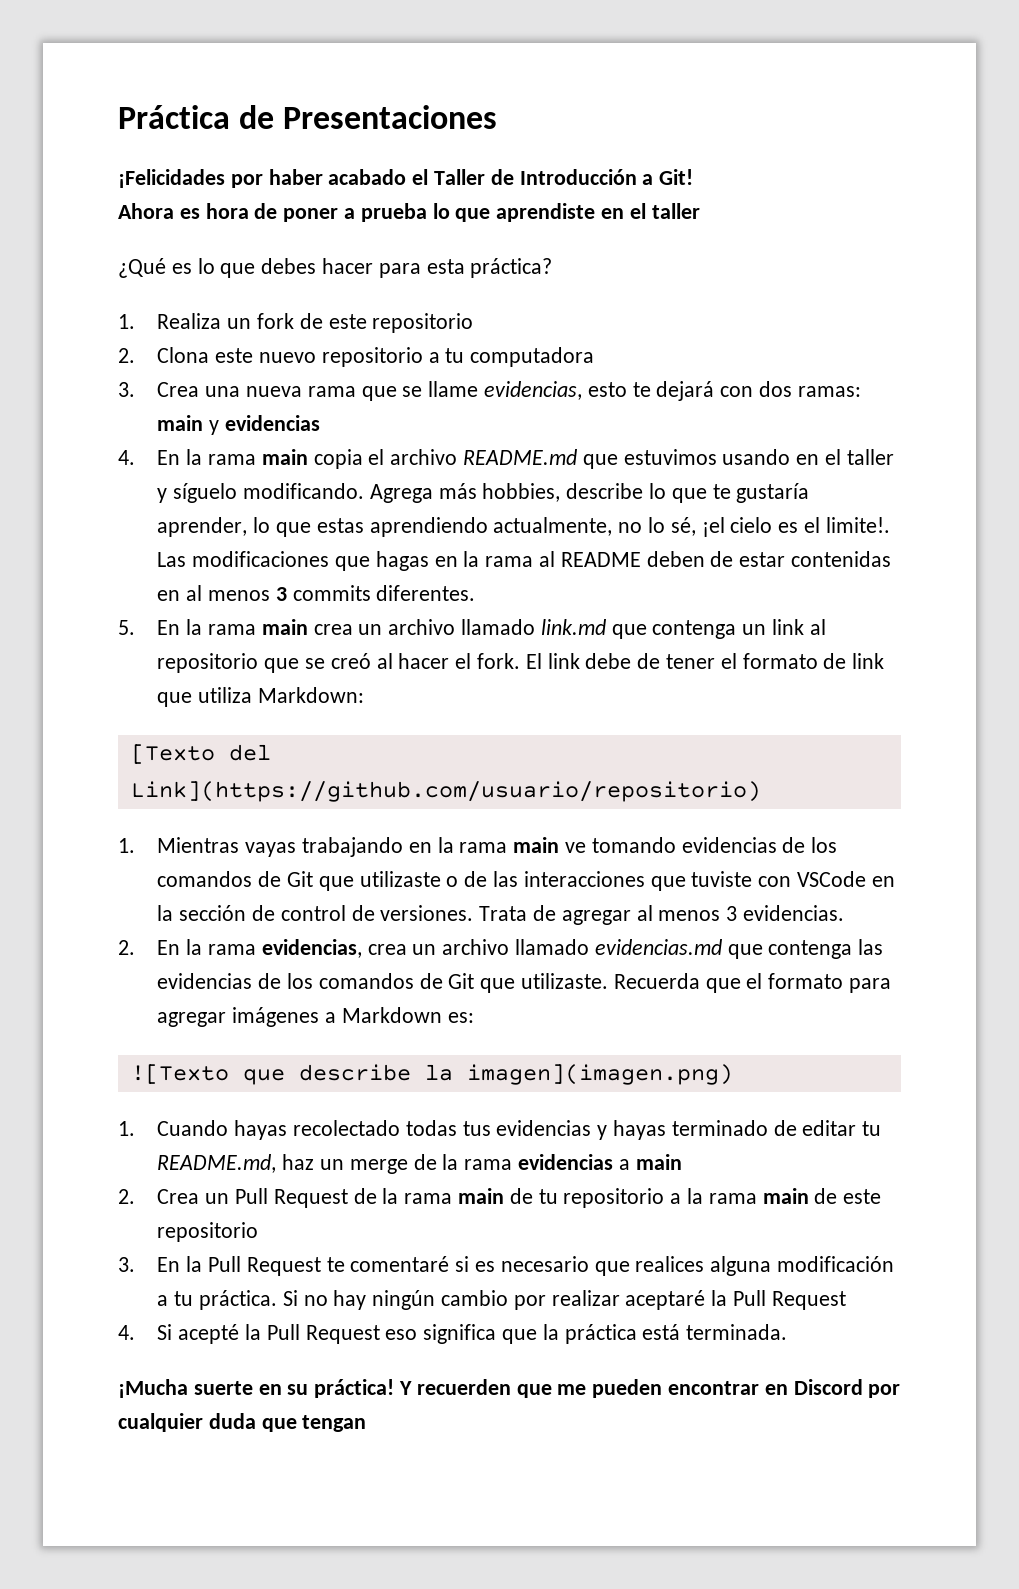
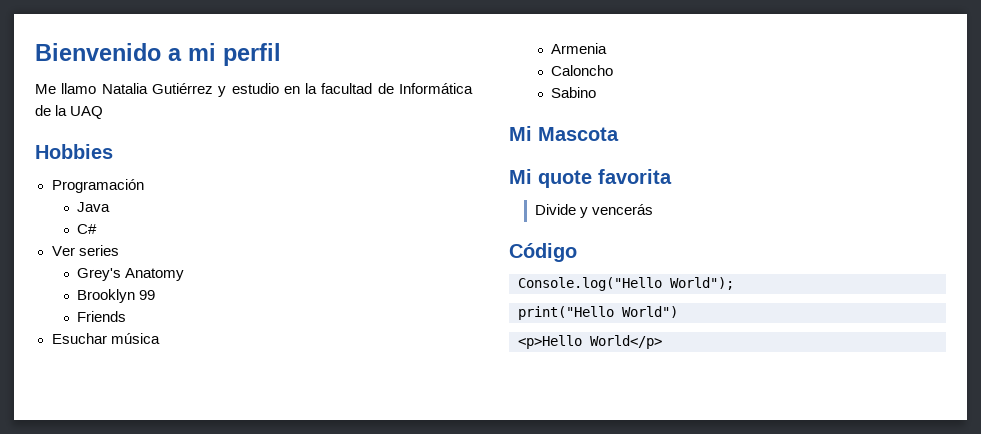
- Práctica de Presentaciones
- ¡Felicidades por haber acabado el Taller de Introducción a Git!
- Ahora es hora de poner a prueba lo que aprendiste en el taller
- ¿Qué es lo que debes hacer para esta práctica?
- 1. Realiza un fork de este repositorio
- 2. Clona este nuevo repositorio a tu computadora
- 3. Crea una nueva rama que se llame evidencias, esto te dejará con dos ramas: main y evidencias
- 4. En la rama main copia el archivo README.md que estuvimos usando en el taller y síguelo modificando. Agrega más hobbies, describe lo que te gustaría aprender, lo que estas aprendiendo actualmente, no lo sé, ¡el cielo es el limite!. Las modificaciones que hagas en la rama al README deben de estar contenidas en al menos 3 commits diferentes.
- 5. En la rama main crea un archivo llamado link.md que contenga un link al repositorio que se creó al hacer el fork. El link debe de tener el formato de link que utiliza Markdown:
- [Texto del Link](https://github.com/usuario/repositorio)
- 1. Mientras vayas trabajando en la rama main ve tomando evidencias de los comandos de Git que utilizaste o de las interacciones que tuviste con VSCode en la sección de control de versiones. Trata de agregar al menos 3 evidencias.
- 2. En la rama evidencias, crea un archivo llamado evidencias.md que contenga las evidencias de los comandos de Git que utilizaste. Recuerda que el formato para agregar imágenes a Markdown es:
- ![Texto que describe la imagen](imagen.png)
- 1. Cuando hayas recolectado todas tus evidencias y hayas terminado de editar tu README.md, haz un merge de la rama evidencias a main
- 2. Crea un Pull Request de la rama main de tu repositorio a la rama main de este repositorio
- 3. En la Pull Request te comentaré si es necesario que realices alguna modificación a tu práctica. Si no hay ningún cambio por realizar aceptaré la Pull Request
- 4. Si acepté la Pull Request eso significa que la práctica está terminada.
- ¡Mucha suerte en su práctica! Y recuerden que me pueden encontrar en Discord por cualquier duda que tengan
+ Bienvenido a mi perfil
+ Me llamo Natalia Gutiérrez y estudio en la facultad de Informática de la UAQ
+ Hobbies
+ Programación
+ Java
+ C#
+ Ver series
+ Grey's Anatomy
+ Brooklyn 99
+ Friends
+ Esuchar música
+ Armenia
+ Caloncho
+ Sabino
+ Mi Mascota
+ Mi quote favorita
+ Divide y vencerás
+ Código
+ Console.log("Hello World");
+ print("Hello World")
+ <p>Hello World</p>

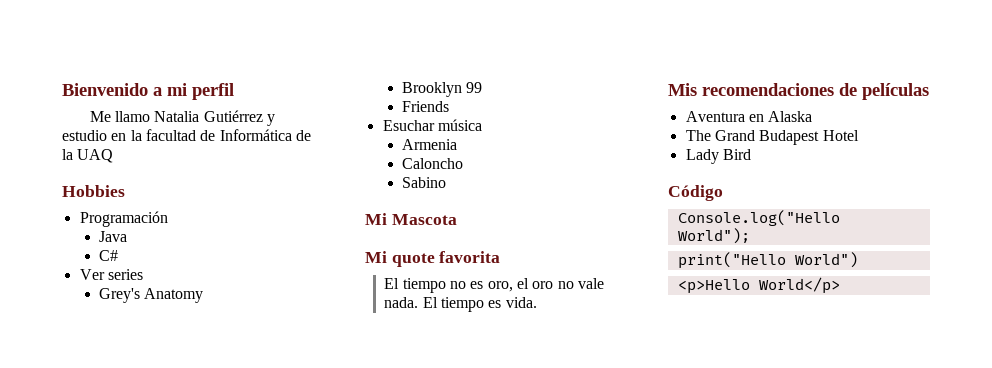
- Divide y vencerás
+ El tiempo no es oro, el oro no vale nada. El tiempo es vida.
+ Mis recomendaciones de películas
+ Aventura en Alaska
+ The Grand Budapest Hotel
+ Lady Bird

